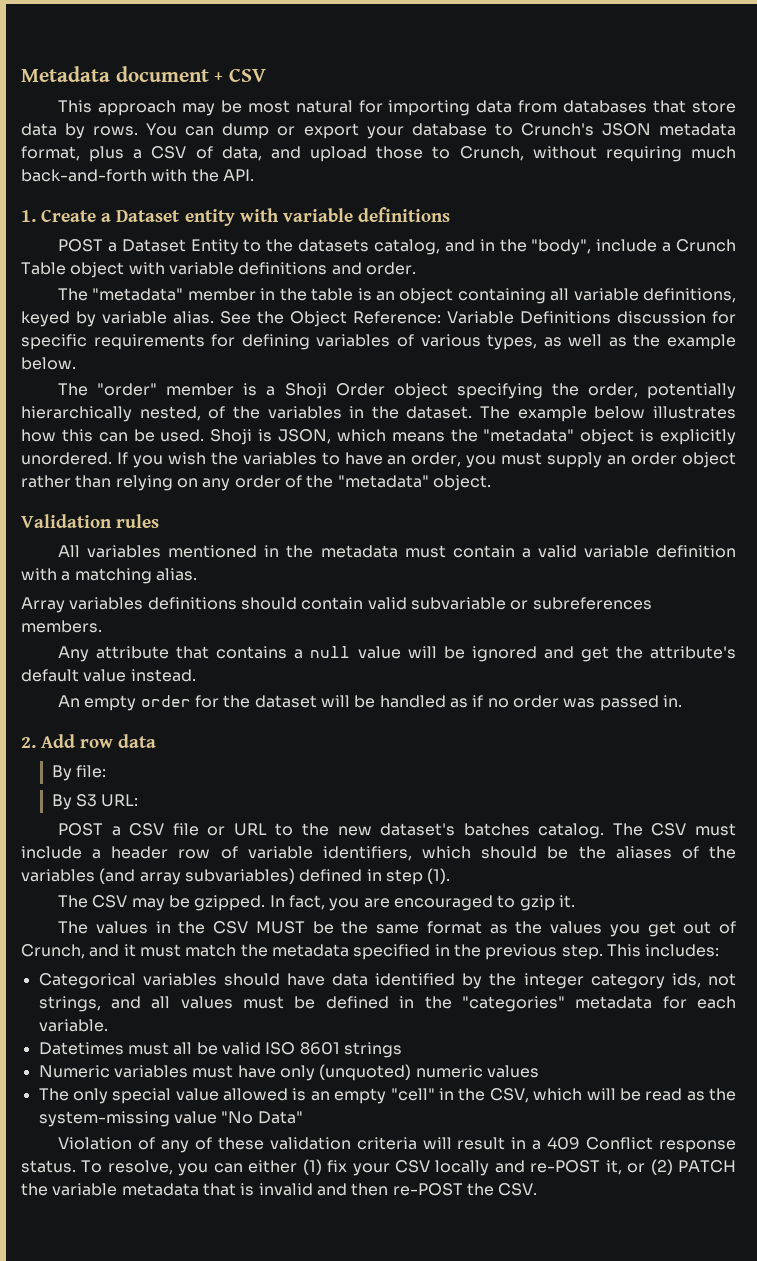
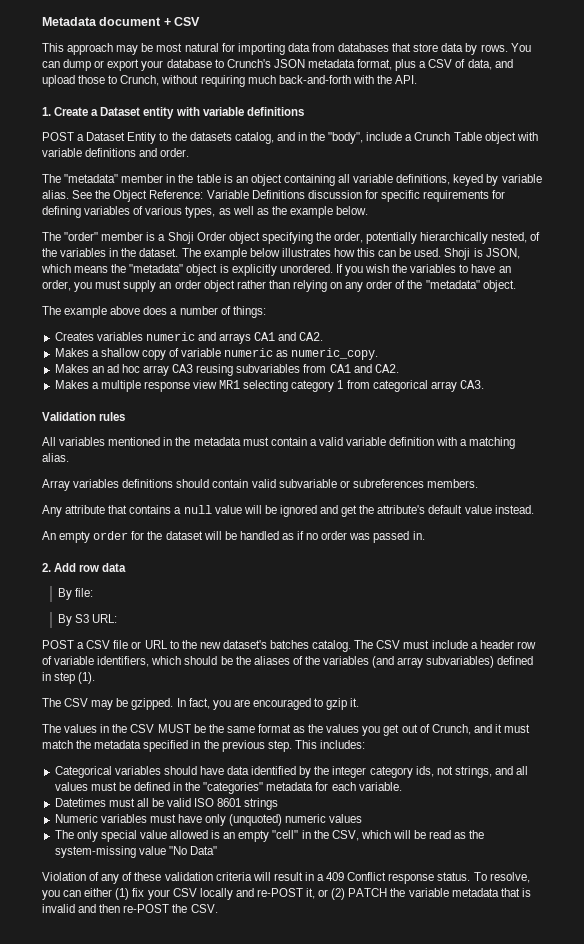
+ The example above does a number of things:
+ Creates variables numeric and arrays CA1 and CA2.
+ Makes a shallow copy of variable numeric as numeric_copy.
+ Makes an ad hoc array CA3 reusing subvariables from CA1 and CA2.
+ Makes a multiple response view MR1 selecting category 1 from categorical array CA3.

